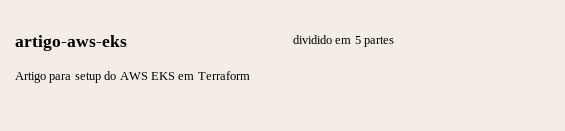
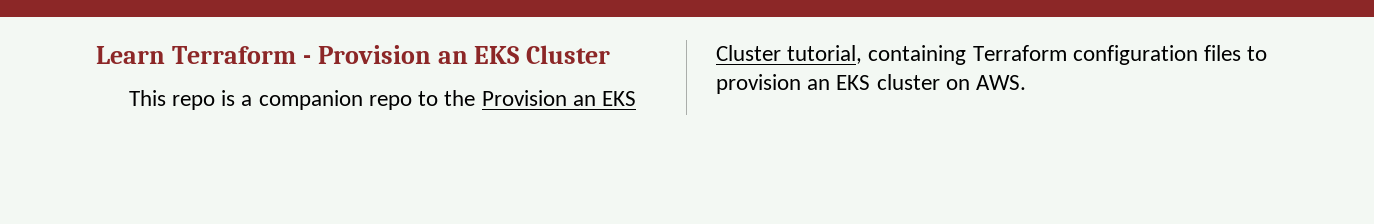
- artigo-aws-eks
- Artigo para setup do AWS EKS em Terraform dividido em 5 partes
+ Learn Terraform - Provision an EKS Cluster
+ This repo is a companion repo to the Provision an EKS Cluster tutorial, containing Terraform configuration files to provision an EKS cluster on AWS.

